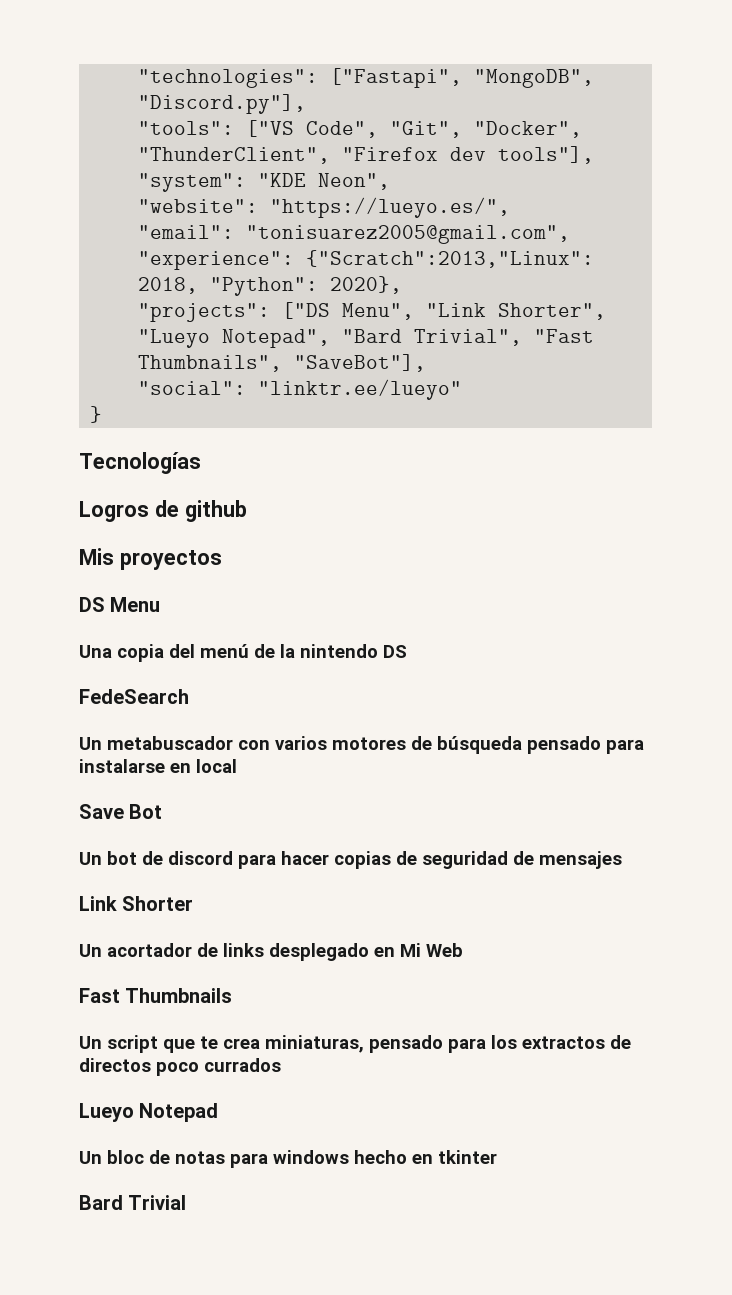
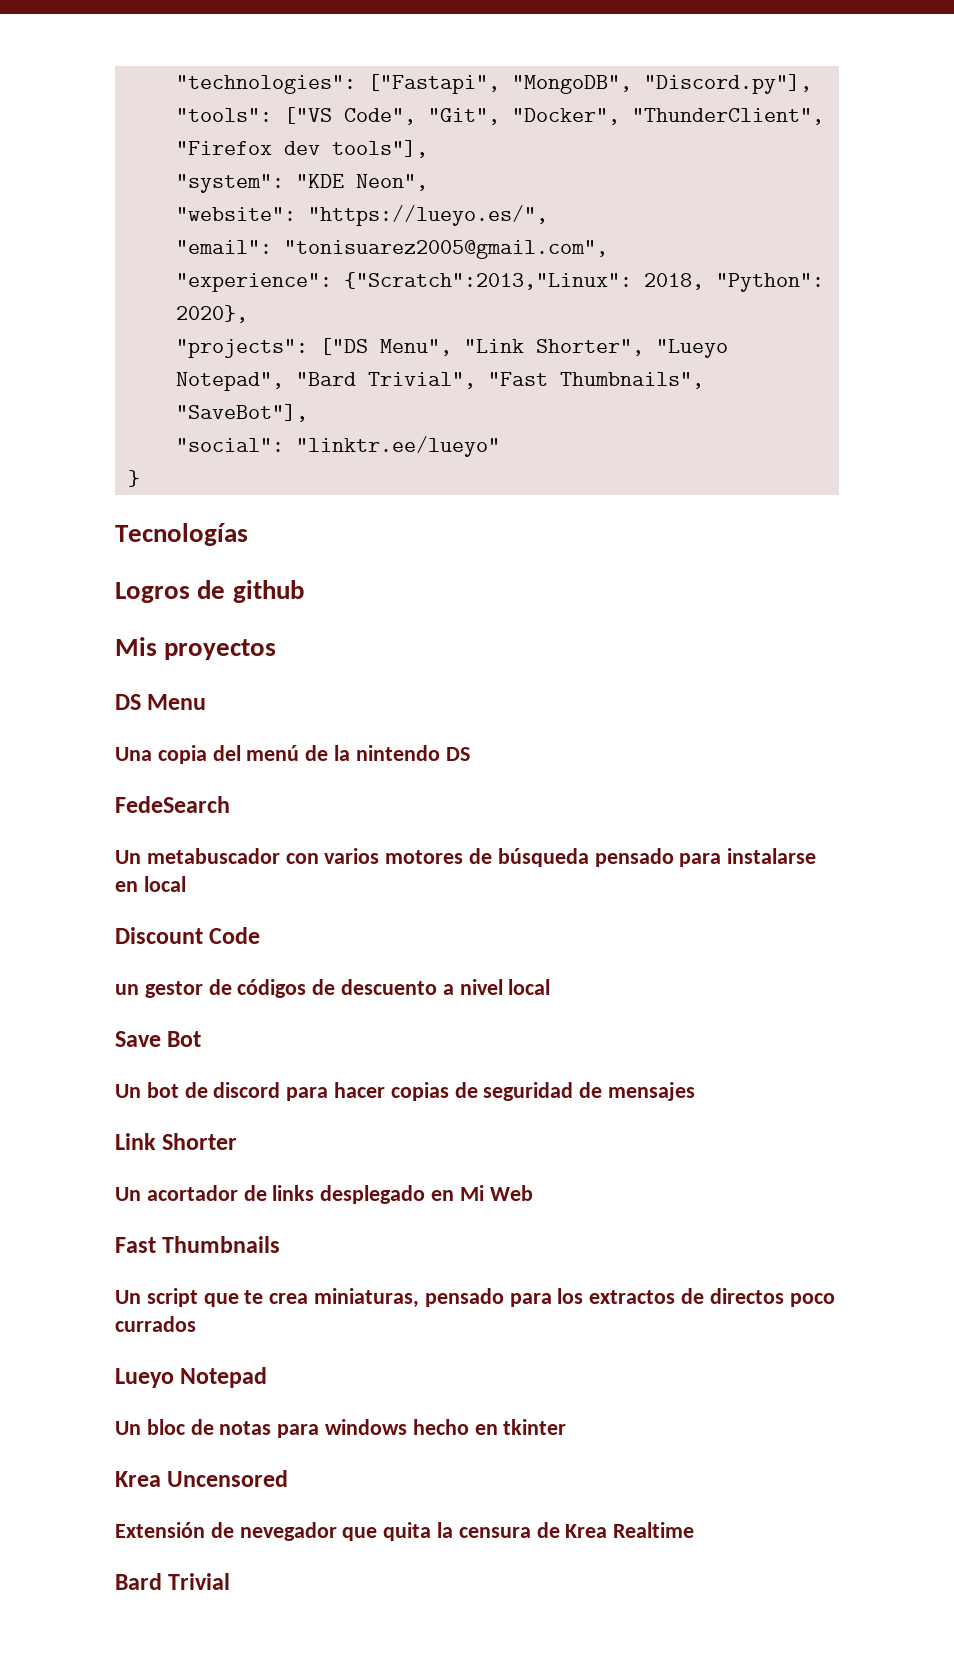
+ Discount Code
+ un gestor de códigos de descuento a nivel local
+ Krea Uncensored
+ Extensión de nevegador que quita la censura de Krea Realtime

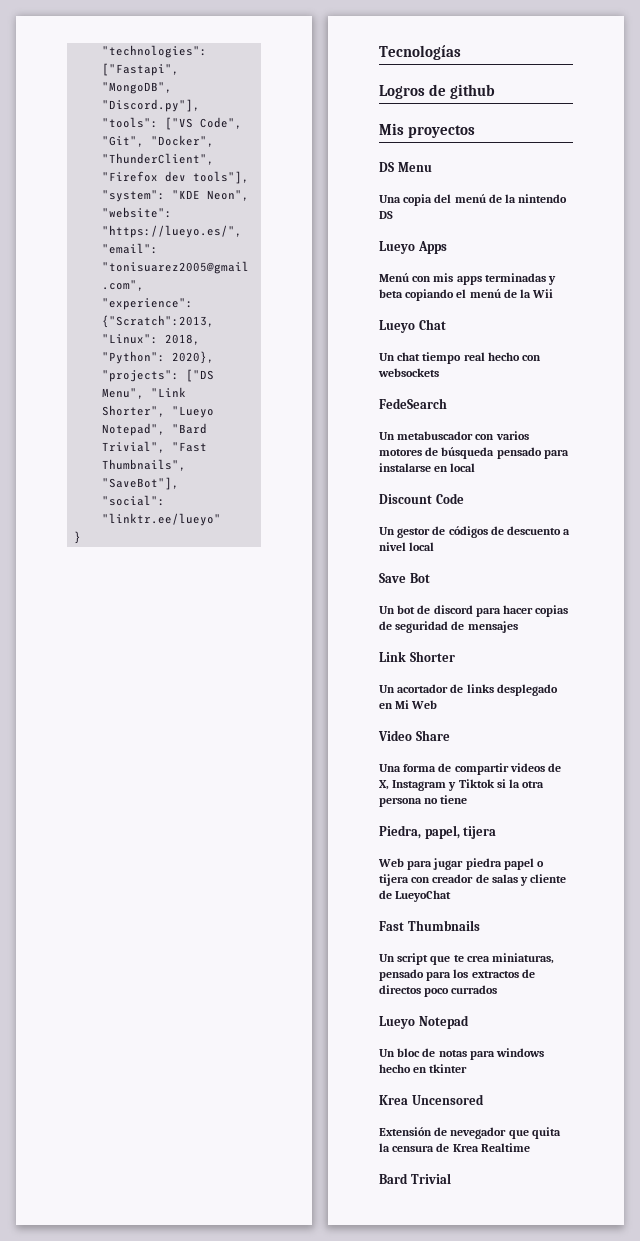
+ Lueyo Apps
+ Menú con mis apps terminadas y beta copiando el menú de la Wii
+ Lueyo Chat
+ Un chat tiempo real hecho con websockets
- un gestor de códigos de descuento a nivel local
+ Un gestor de códigos de descuento a nivel local
+ Video Share
+ Una forma de compartir videos de X, Instagram y Tiktok si la otra persona no tiene
+ Piedra, papel, tijera
+ Web para jugar piedra papel o tijera con creador de salas y cliente de LueyoChat

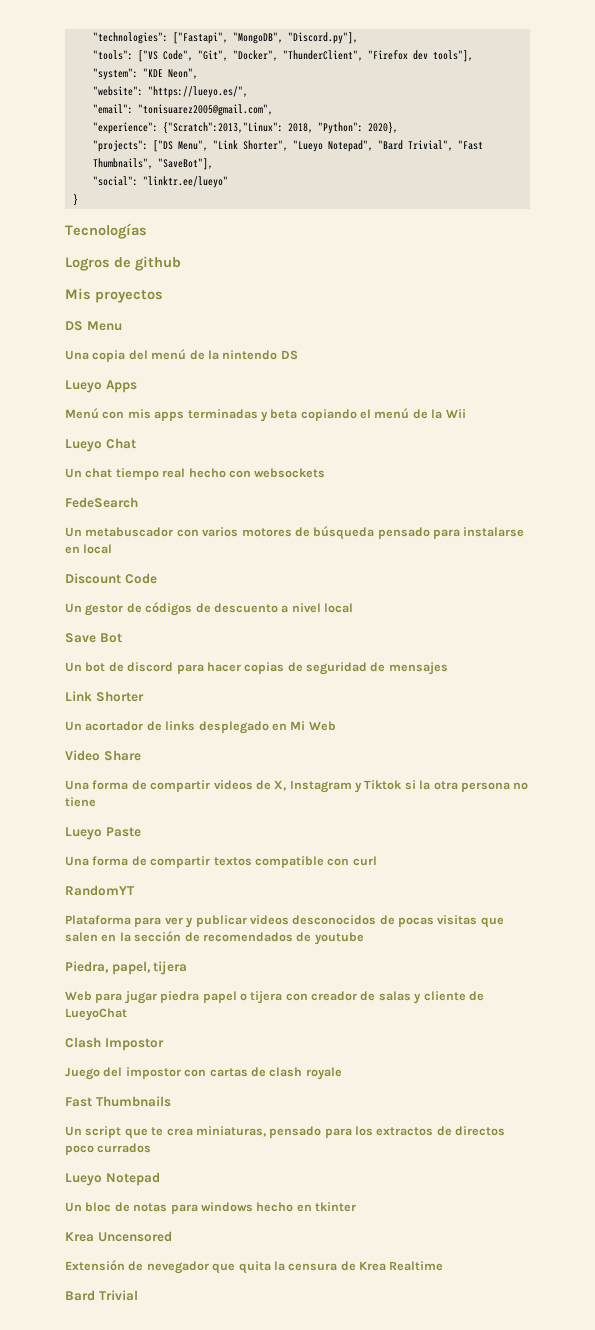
+ Lueyo Paste
+ Una forma de compartir textos compatible con curl
+ RandomYT
+ Plataforma para ver y publicar videos desconocidos de pocas visitas que salen en la sección de recomendados de youtube
+ Clash Impostor
+ Juego del impostor con cartas de clash royale

